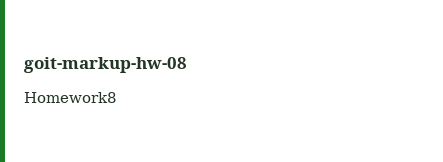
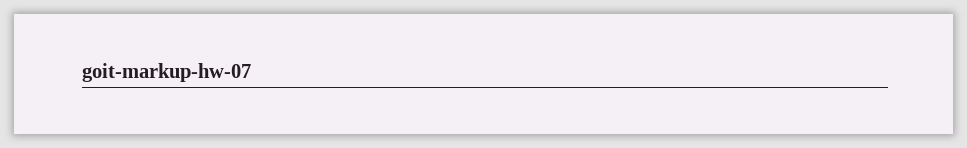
- goit-markup-hw-08
- Homework8
+ goit-markup-hw-07

